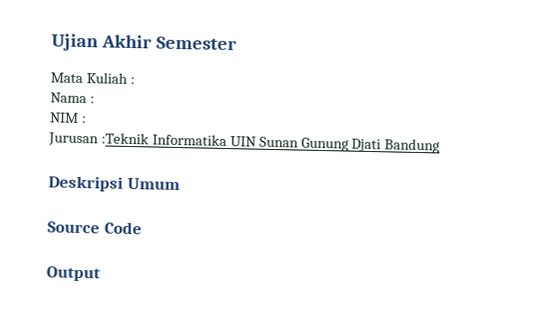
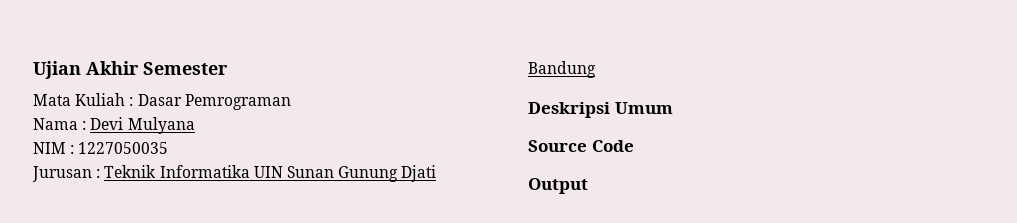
- Mata Kuliah :
+ Mata Kuliah : Dasar Pemrograman
- Nama :
+ Nama : Devi Mulyana
- NIM :
+ NIM : 1227050035
- Jurusan :Teknik Informatika UIN Sunan Gunung Djati Bandung
+ Jurusan : Teknik Informatika UIN Sunan Gunung Djati Bandung

